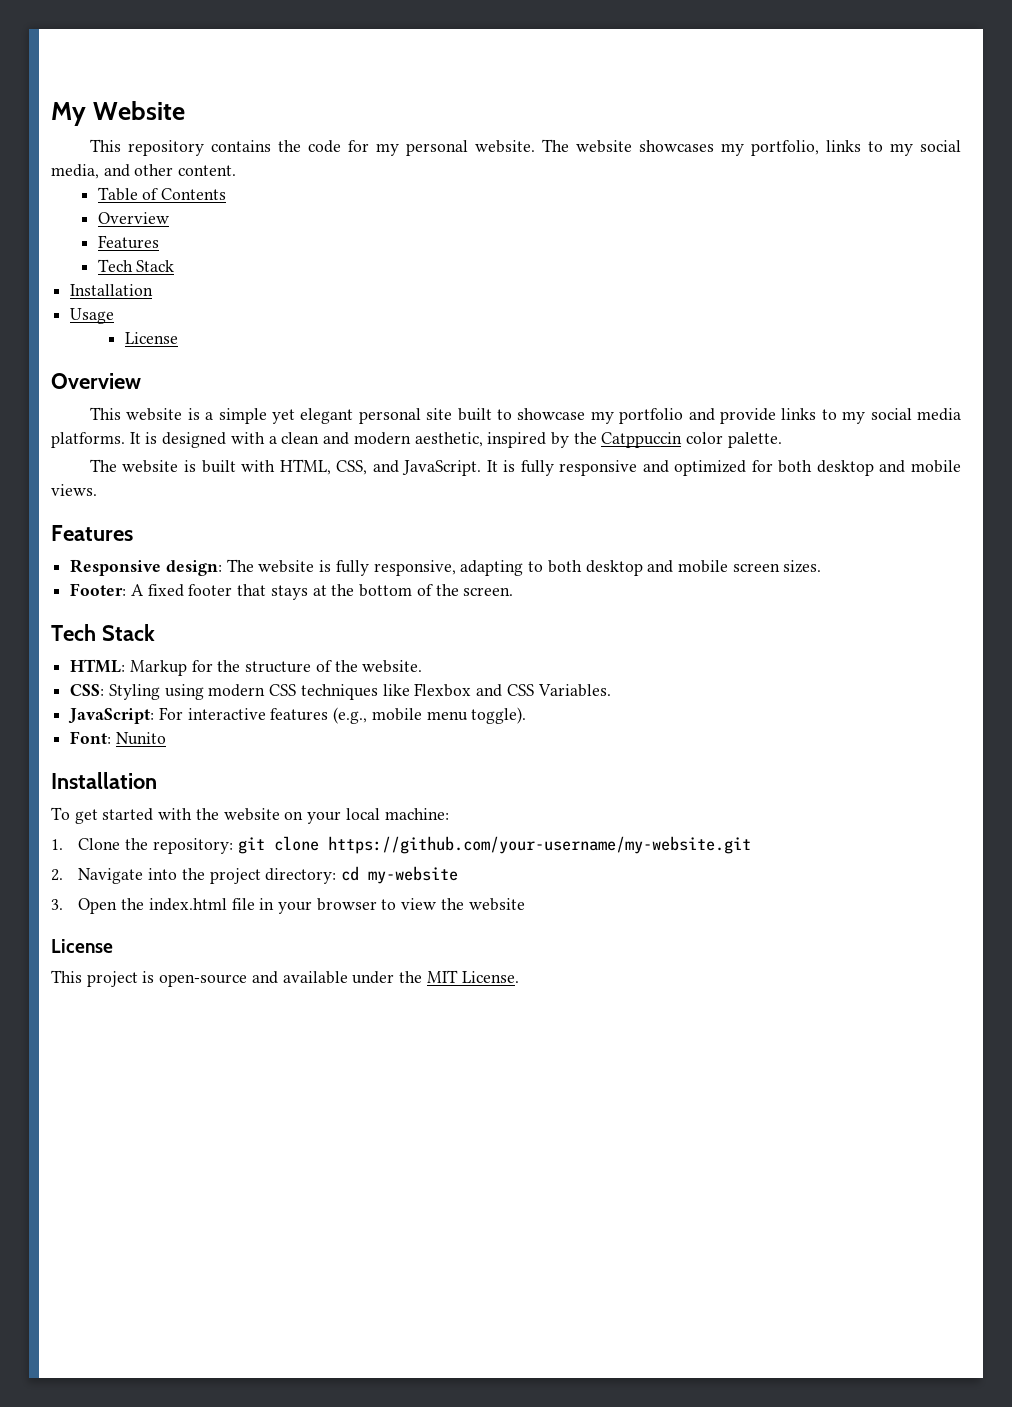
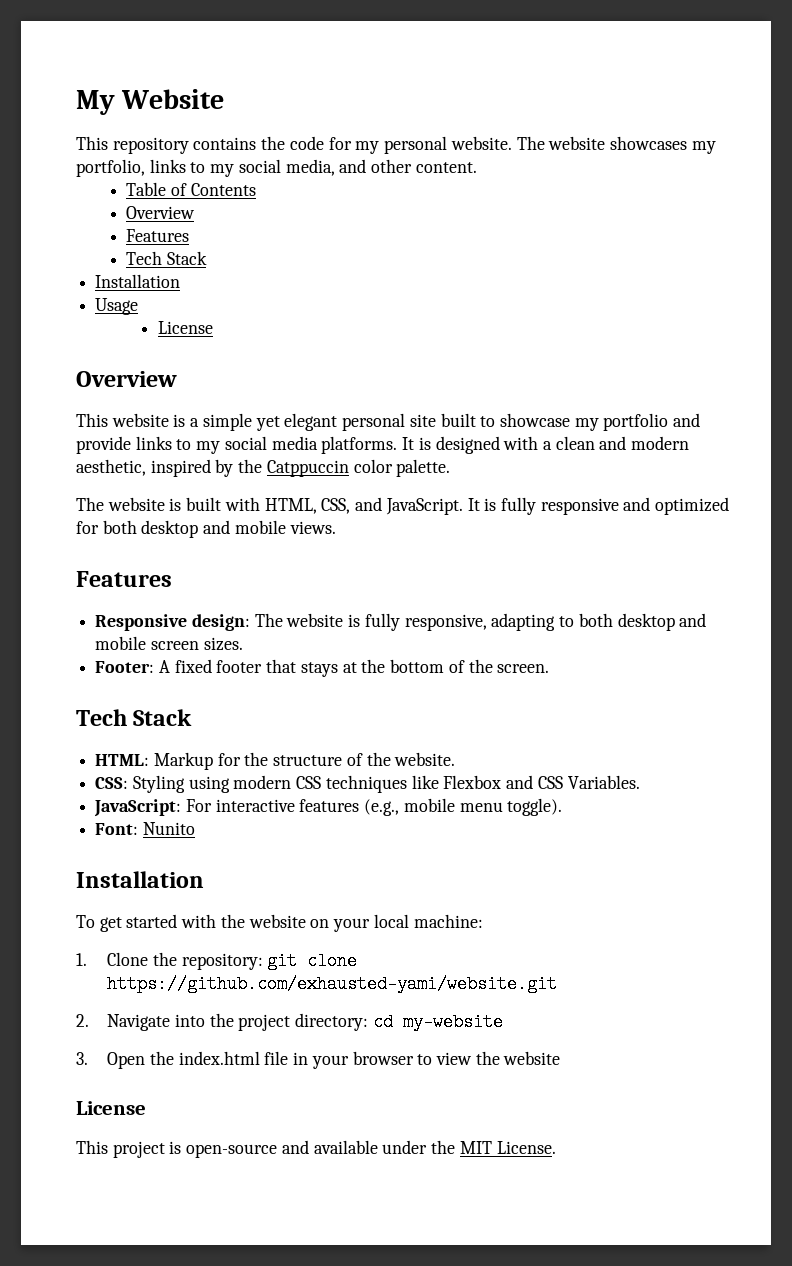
- 1. Clone the repository: git clone https://github.com/your-username/my-website.git
+ 1. Clone the repository: git clone https://github.com/exhausted-yami/website.git

